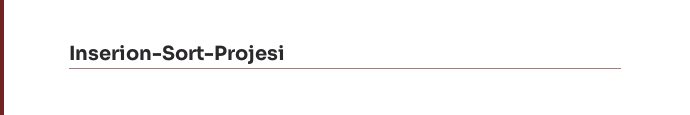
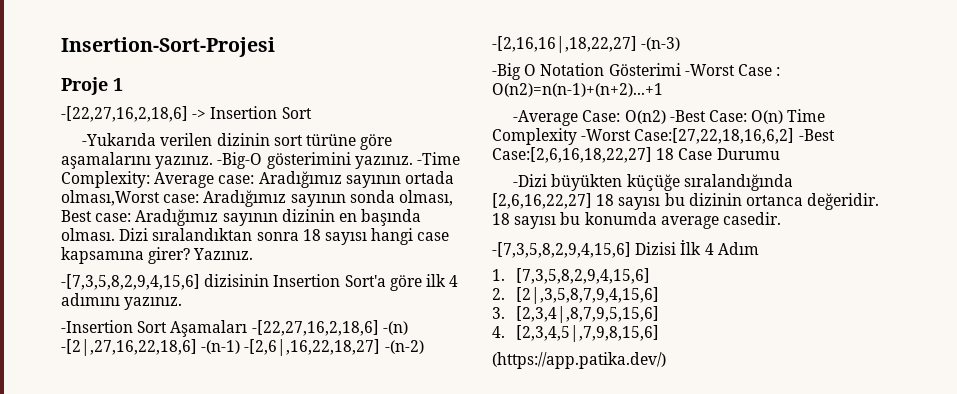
- Inserion-Sort-Projesi
+ Insertion-Sort-Projesi
+ Proje 1
+ -[22,27,16,2,18,6] -> Insertion Sort
+ -Yukarıda verilen dizinin sort türüne göre aşamalarını yazınız. -Big-O gösterimini yazınız. -Time Complexity: Average case: Aradığımız sayının ortada olması,Worst case: Aradığımız sayının sonda olması, Best case: Aradığımız sayının dizinin en başında olması. Dizi sıralandıktan sonra 18 sayısı hangi case kapsamına girer? Yazınız.
+ -[7,3,5,8,2,9,4,15,6] dizisinin Insertion Sort'a göre ilk 4 adımını yazınız.
+ -Insertion Sort Aşamaları -[22,27,16,2,18,6] -(n) -[2|,27,16,22,18,6] -(n-1) -[2,6|,16,22,18,27] -(n-2) -[2,16,16|,18,22,27] -(n-3)
+ -Big O Notation Gösterimi -Worst Case : O(n2)=n(n-1)+(n+2)...+1
+ -Average Case: O(n2) -Best Case: O(n) Time Complexity -Worst Case:[27,22,18,16,6,2] -Best Case:[2,6,16,18,22,27] 18 Case Durumu
+ -Dizi büyükten küçüğe sıralandığında [2,6,16,22,27] 18 sayısı bu dizinin ortanca değeridir. 18 sayısı bu konumda average casedir.
+ -[7,3,5,8,2,9,4,15,6] Dizisi İlk 4 Adım
+ 1. [7,3,5,8,2,9,4,15,6]
+ 2. [2|,3,5,8,7,9,4,15,6]
+ 3. [2,3,4|,8,7,9,5,15,6]
+ 4. [2,3,4,5|,7,9,8,15,6]
+ (https://app.patika.dev/)

